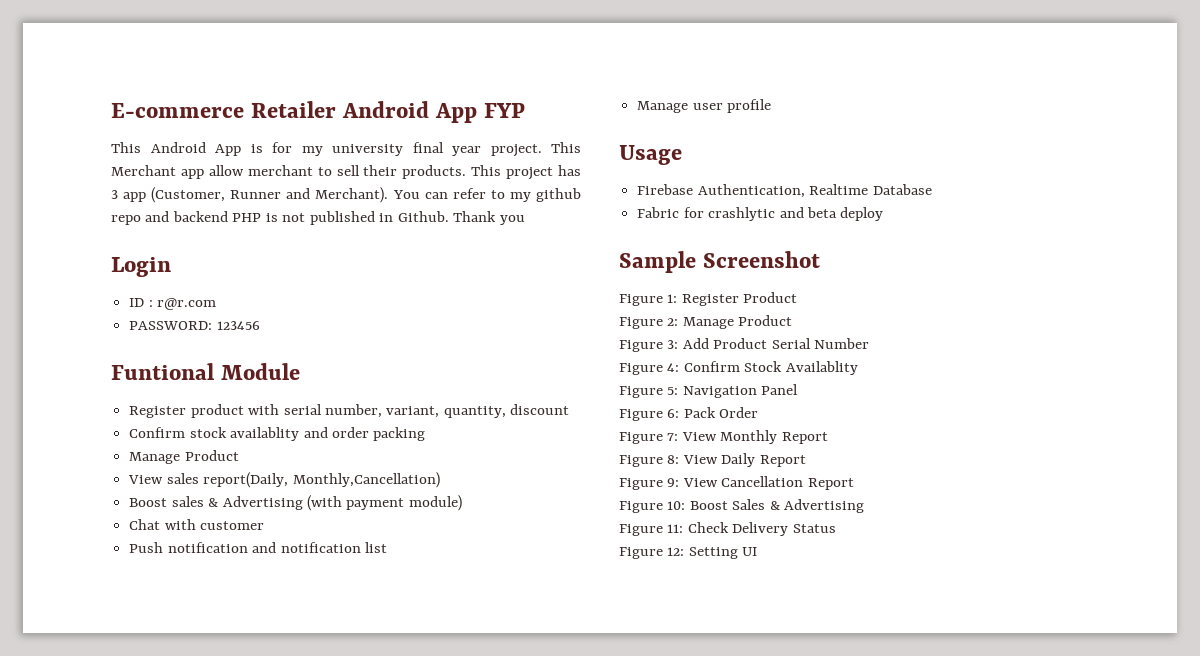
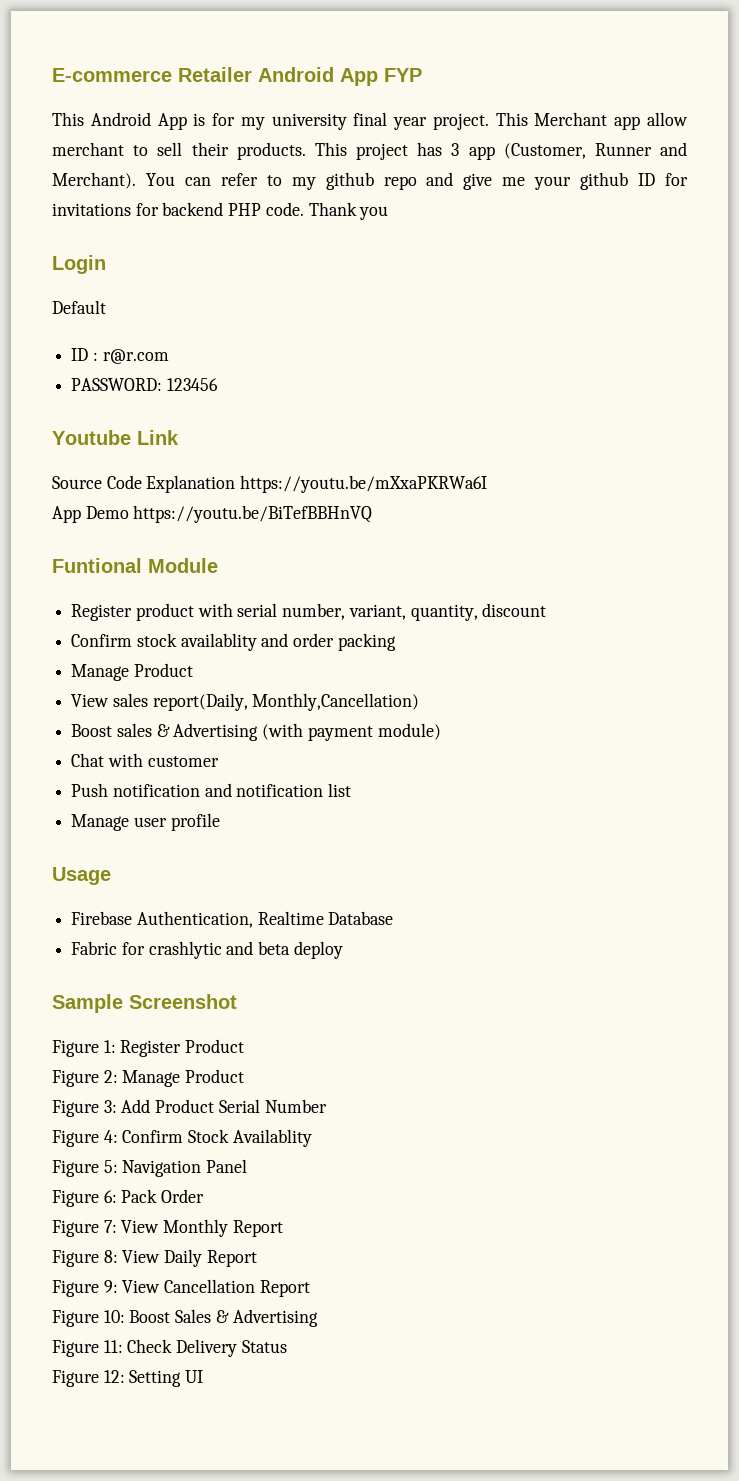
- You can refer to my github repo and backend PHP is not published in Github.
+ You can refer to my github repo and give me your github ID for invitations for backend PHP code.
+ Default
+ Youtube Link
+ Source Code Explanation https://youtu.be/mXxaPKRWa6I
+ App Demo https://youtu.be/BiTefBBHnVQ

